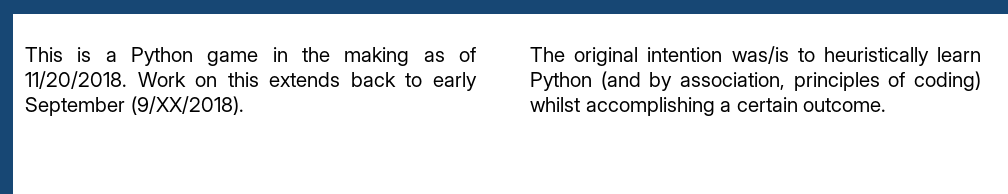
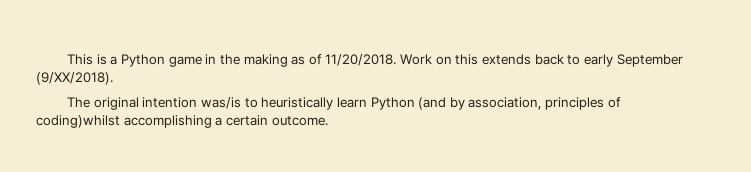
- The original intention was/is to heuristically learn Python (and by association, principles of coding) whilst accomplishing a certain outcome.
+ The original intention was/is to heuristically learn Python (and by association, principles of coding)whilst accomplishing a certain outcome.

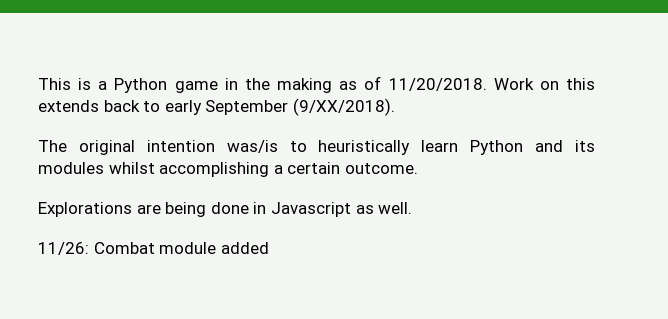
- The original intention was/is to heuristically learn Python (and by association, principles of coding)whilst accomplishing a certain outcome.
+ The original intention was/is to heuristically learn Python and its modules whilst accomplishing a certain outcome.
+ Explorations are being done in Javascript as well.
+ 11/26: Combat module added

